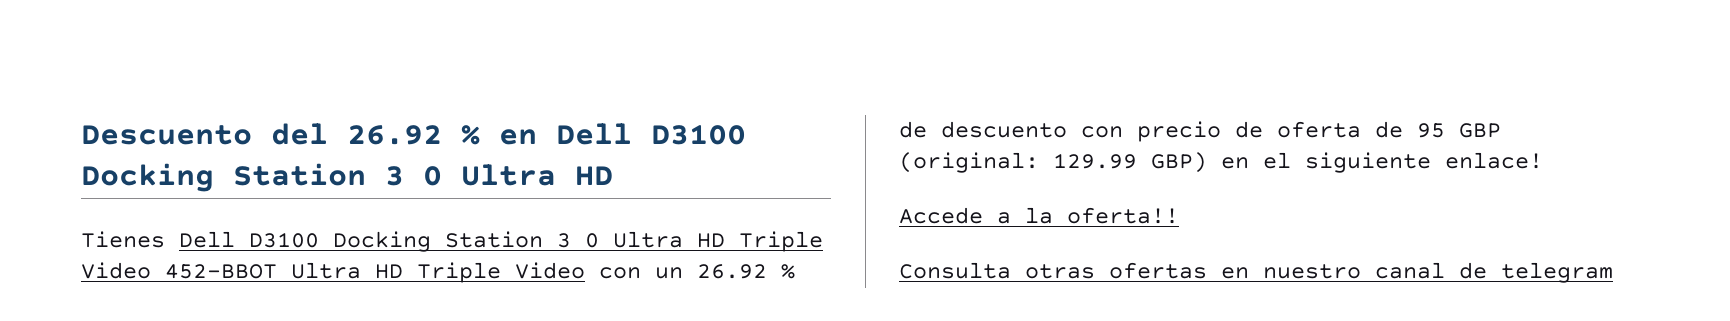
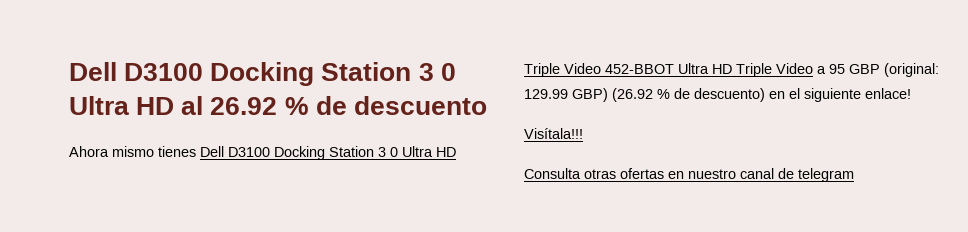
- Descuento del 26.92 % en Dell D3100 Docking Station 3 0 Ultra HD
- Tienes Dell D3100 Docking Station 3 0 Ultra HD Triple Video 452-BBOT Ultra HD Triple Video con un 26.92 % de descuento con precio de oferta de 95 GBP (original: 129.99 GBP) en el siguiente enlace!
+ Dell D3100 Docking Station 3 0 Ultra HD al 26.92 % de descuento
+ Ahora mismo tienes Dell D3100 Docking Station 3 0 Ultra HD Triple Video 452-BBOT Ultra HD Triple Video a 95 GBP (original: 129.99 GBP) (26.92 % de descuento) en el siguiente enlace!
- Accede a la oferta!!
+ Visítala!!!

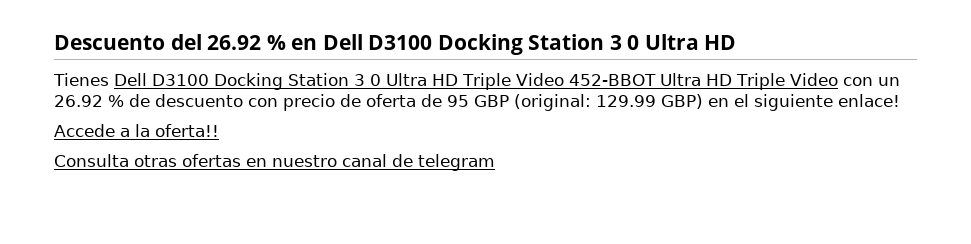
- Dell D3100 Docking Station 3 0 Ultra HD al 26.92 % de descuento
- Ahora mismo tienes Dell D3100 Docking Station 3 0 Ultra HD Triple Video 452-BBOT Ultra HD Triple Video a 95 GBP (original: 129.99 GBP) (26.92 % de descuento) en el siguiente enlace!
+ Descuento del 26.92 % en Dell D3100 Docking Station 3 0 Ultra HD
+ Tienes Dell D3100 Docking Station 3 0 Ultra HD Triple Video 452-BBOT Ultra HD Triple Video con un 26.92 % de descuento con precio de oferta de 95 GBP (original: 129.99 GBP) en el siguiente enlace!
- Visítala!!!
+ Accede a la oferta!!

